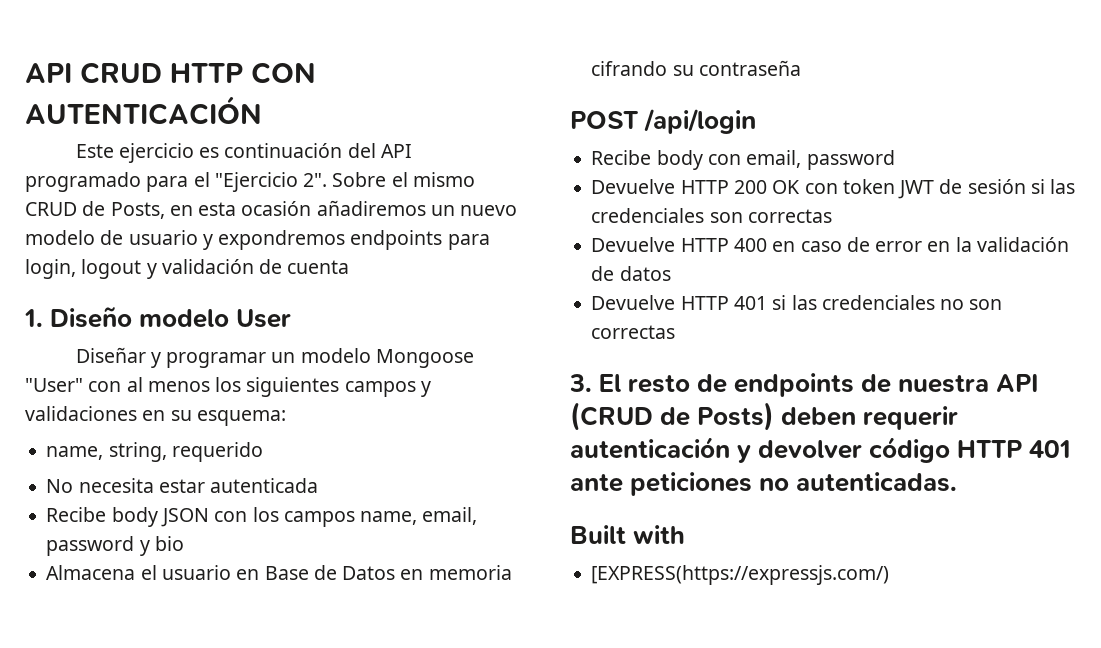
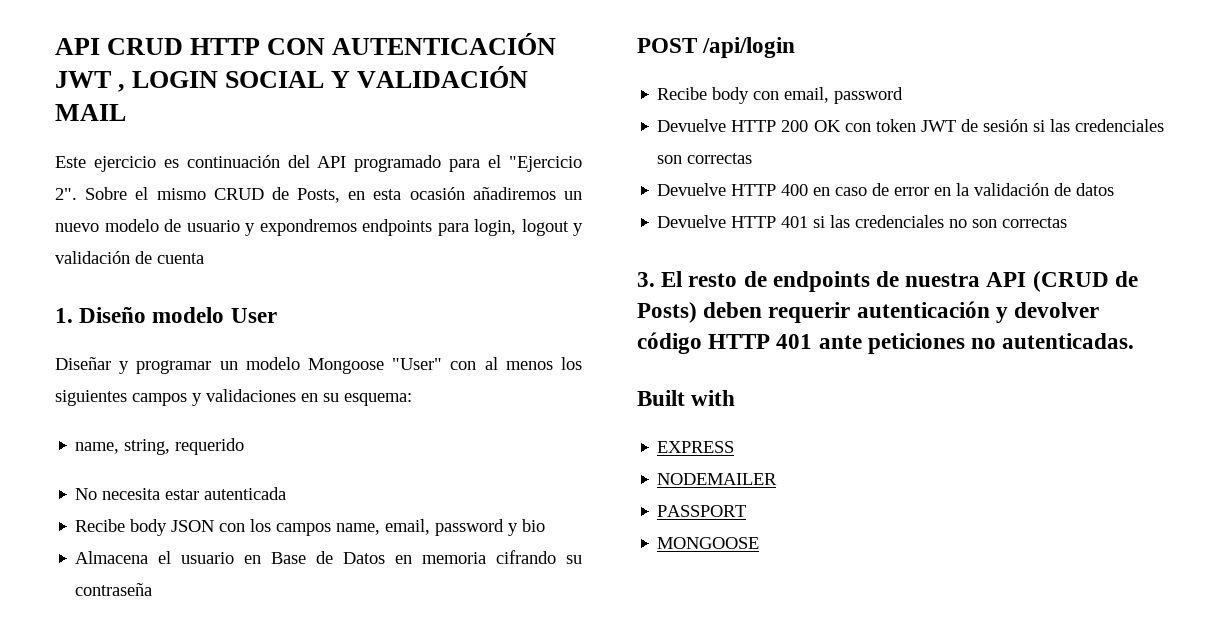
- API CRUD HTTP CON AUTENTICACIÓN
+ API CRUD HTTP CON AUTENTICACIÓN JWT , LOGIN SOCIAL Y VALIDACIÓN MAIL
- [EXPRESS(https://expressjs.com/)
+ EXPRESS
+ NODEMAILER
+ PASSPORT
+ MONGOOSE

